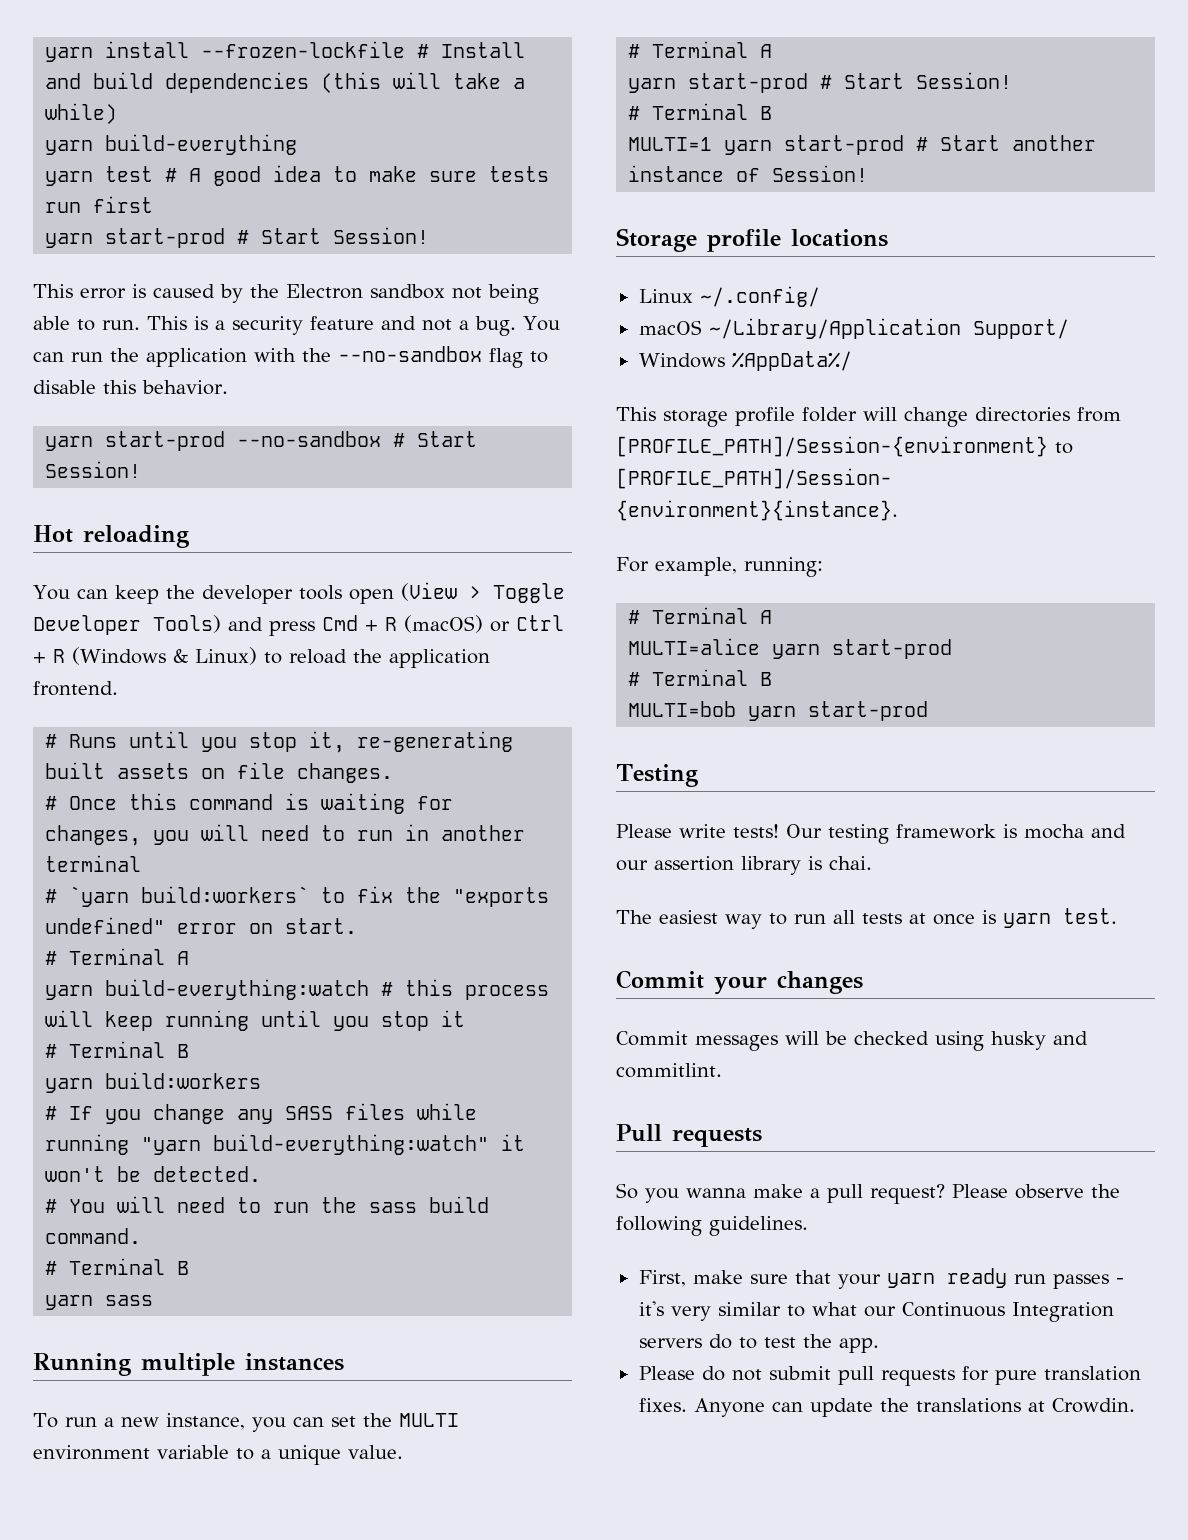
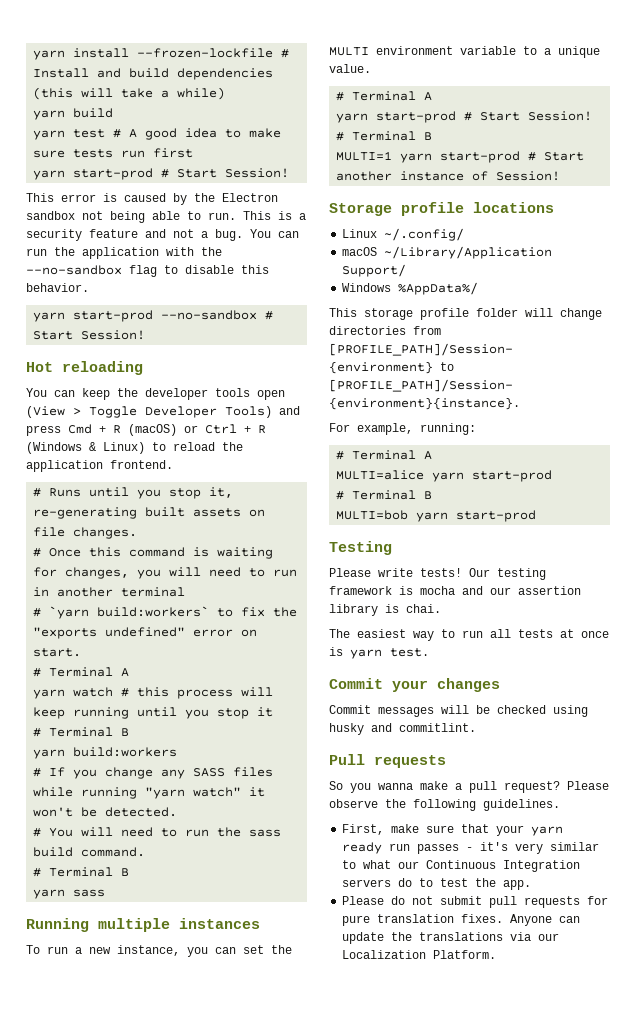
- yarn build-everything
+ yarn build
- yarn build-everything:watch # this process will keep running until you stop it
+ yarn watch # this process will keep running until you stop it
- # If you change any SASS files while running "yarn build-everything:watch" it won't be detected.
+ # If you change any SASS files while running "yarn watch" it won't be detected.
- Anyone can update the translations at Crowdin.
+ Anyone can update the translations via our Localization Platform.

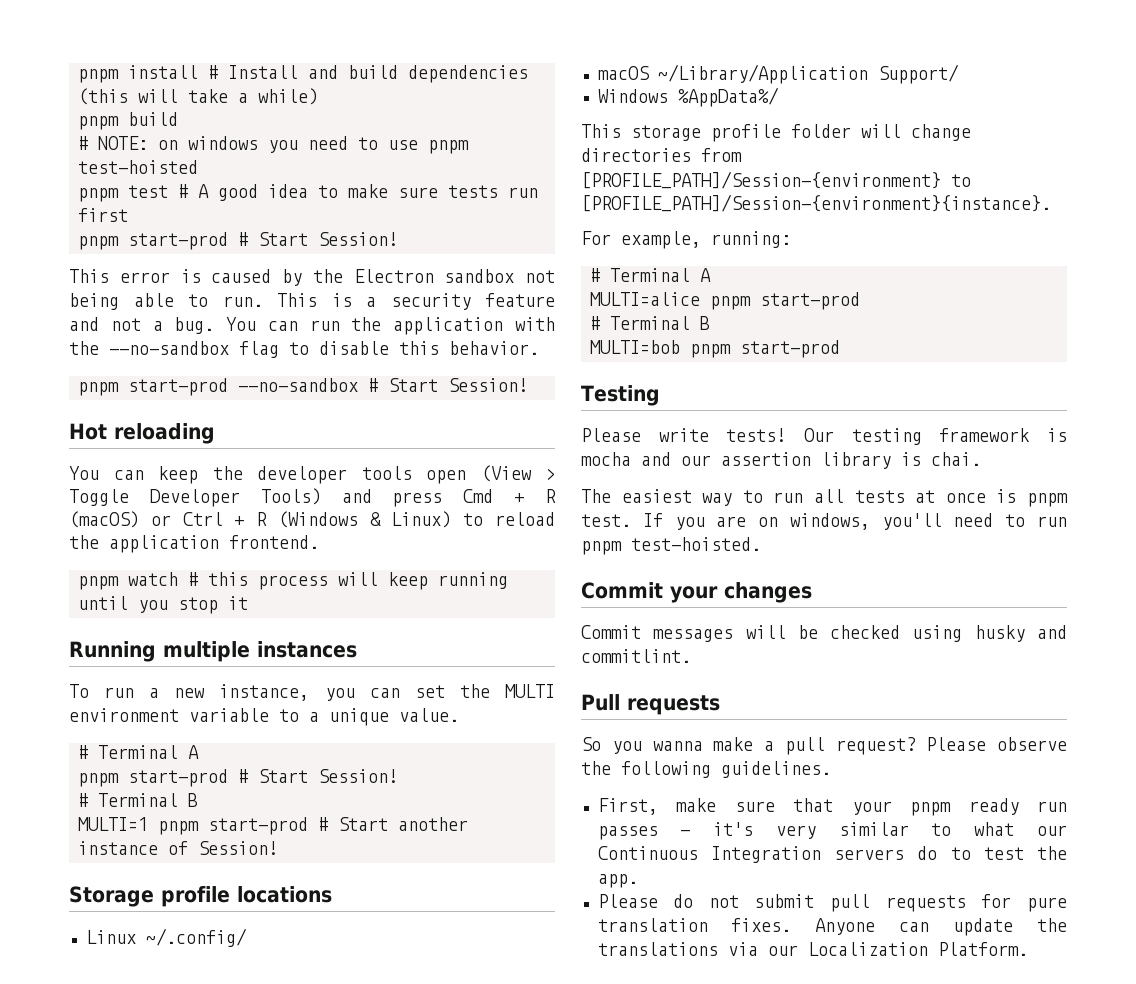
- yarn install --frozen-lockfile # Install and build dependencies (this will take a while)
+ pnpm install # Install and build dependencies (this will take a while)
- yarn build
+ pnpm build
- yarn test # A good idea to make sure tests run first
- yarn start-prod # Start Session!
+ # NOTE: on windows you need to use pnpm test-hoisted
+ pnpm test # A good idea to make sure tests run first
+ pnpm start-prod # Start Session!
- yarn start-prod --no-sandbox # Start Session!
+ pnpm start-prod --no-sandbox # Start Session!
- # Runs until you stop it, re-generating built assets on file changes.
- # Once this command is waiting for changes, you will need to run in another terminal
- # `yarn build:workers` to fix the "exports undefined" error on start.
- # Terminal A
- yarn watch # this process will keep running until you stop it
- # Terminal B
- yarn build:workers
- # If you change any SASS files while running "yarn watch" it won't be detected.
- # You will need to run the sass build command.
- # Terminal B
- yarn sass
+ pnpm watch # this process will keep running until you stop it
  To run a new instance, you can set the MULTI environment variable to a unique value.
  # Terminal A
- yarn start-prod # Start Session!
+ pnpm start-prod # Start Session!
- MULTI=1 yarn start-prod # Start another instance of Session!
+ MULTI=1 pnpm start-prod # Start another instance of Session!
- MULTI=alice yarn start-prod
+ MULTI=alice pnpm start-prod
- MULTI=bob yarn start-prod
+ MULTI=bob pnpm start-prod
- The easiest way to run all tests at once is yarn test.
+ The easiest way to run all tests at once is pnpm test. If you are on windows, you'll need to run pnpm test-hoisted.
- First, make sure that your yarn ready run passes - it's very similar to what our Continuous Integration servers do to test the app.
+ First, make sure that your pnpm ready run passes - it's very similar to what our Continuous Integration servers do to test the app.

